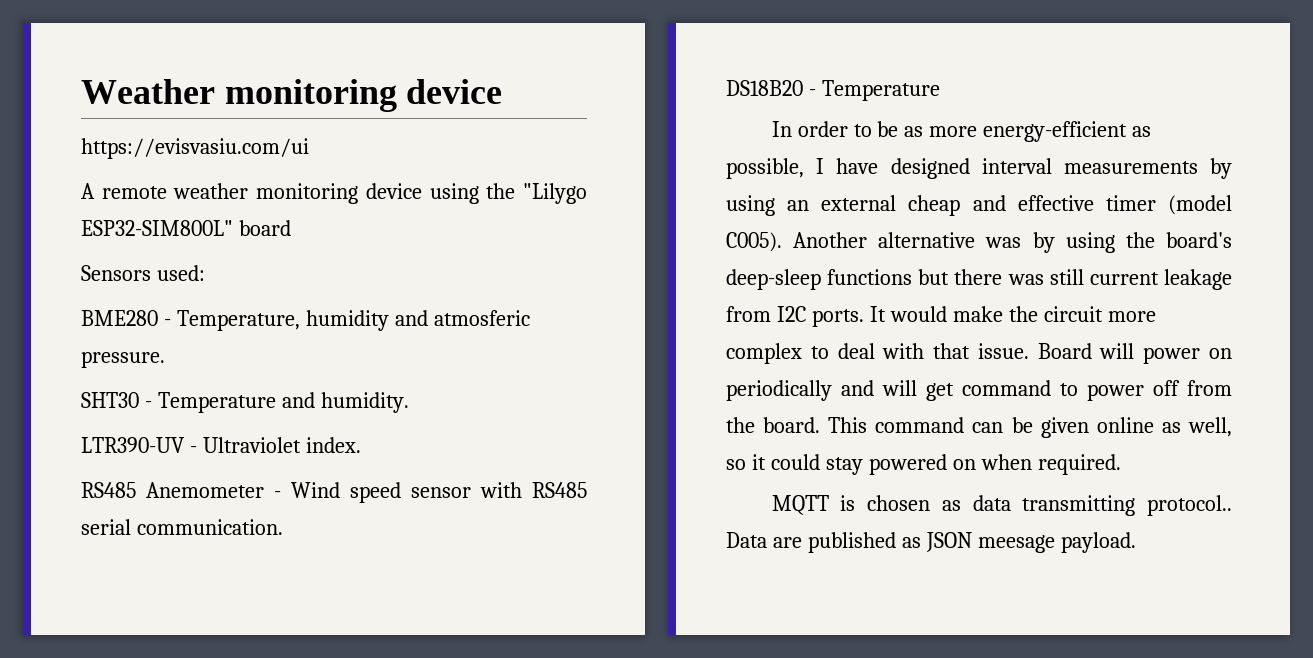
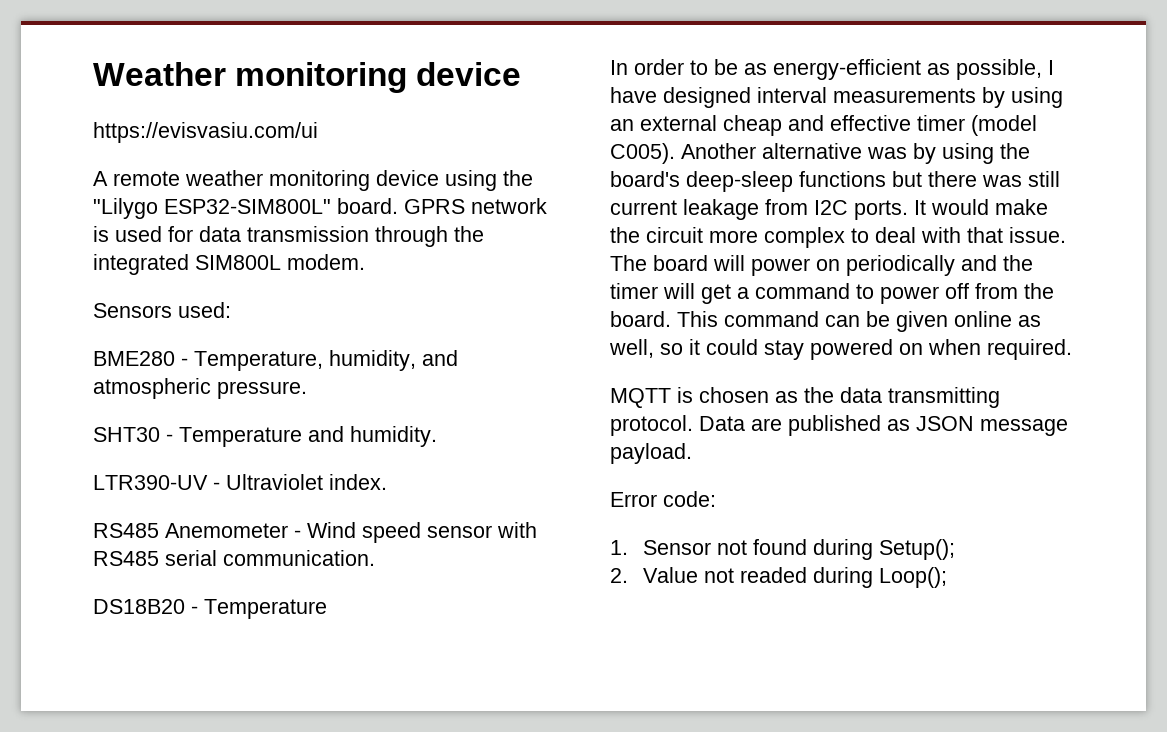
- A remote weather monitoring device using the "Lilygo ESP32-SIM800L" board
+ A remote weather monitoring device using the "Lilygo ESP32-SIM800L" board. GPRS network is used for data transmission through the integrated SIM800L modem.
- BME280 - Temperature, humidity and atmosferic pressure.
+ BME280 - Temperature, humidity, and atmospheric pressure.
- In order to be as more energy-efficient as possible, I have designed interval measurements by using an external cheap and effective timer (model C005).
+ In order to be as energy-efficient as possible, I have designed interval measurements by using an external cheap and effective timer (model C005).
- Board will power on periodically and will get command to power off from the board.
+ The board will power on periodically and the timer will get a command to power off from the board.
- MQTT is chosen as data transmitting protocol..
+ MQTT is chosen as the data transmitting protocol.
- Data are published as JSON meesage payload.
+ Data are published as JSON message payload.
+ Error code:
+ 1. Sensor not found during Setup();
+ 2. Value not readed during Loop();

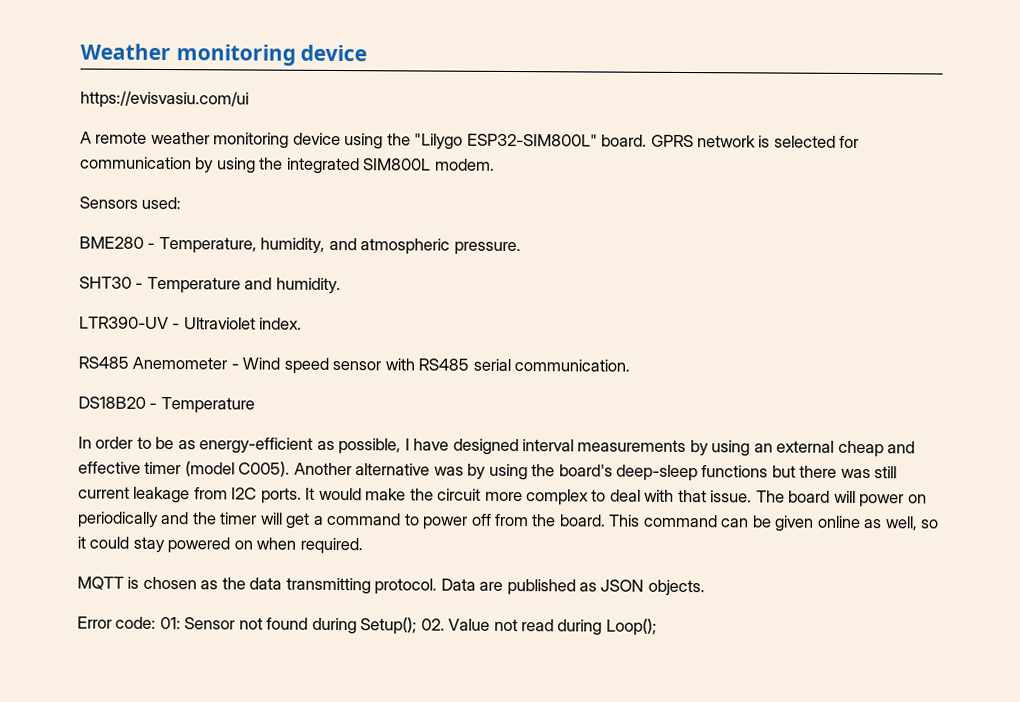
- GPRS network is used for data transmission through the integrated SIM800L modem.
+ GPRS network is selected for communication by using the integrated SIM800L modem.
- Data are published as JSON message payload.
+ Data are published as JSON objects.
- Error code:
- 1. Sensor not found during Setup();
- 2. Value not readed during Loop();
+ Error code: 01: Sensor not found during Setup(); 02. Value not read during Loop();

